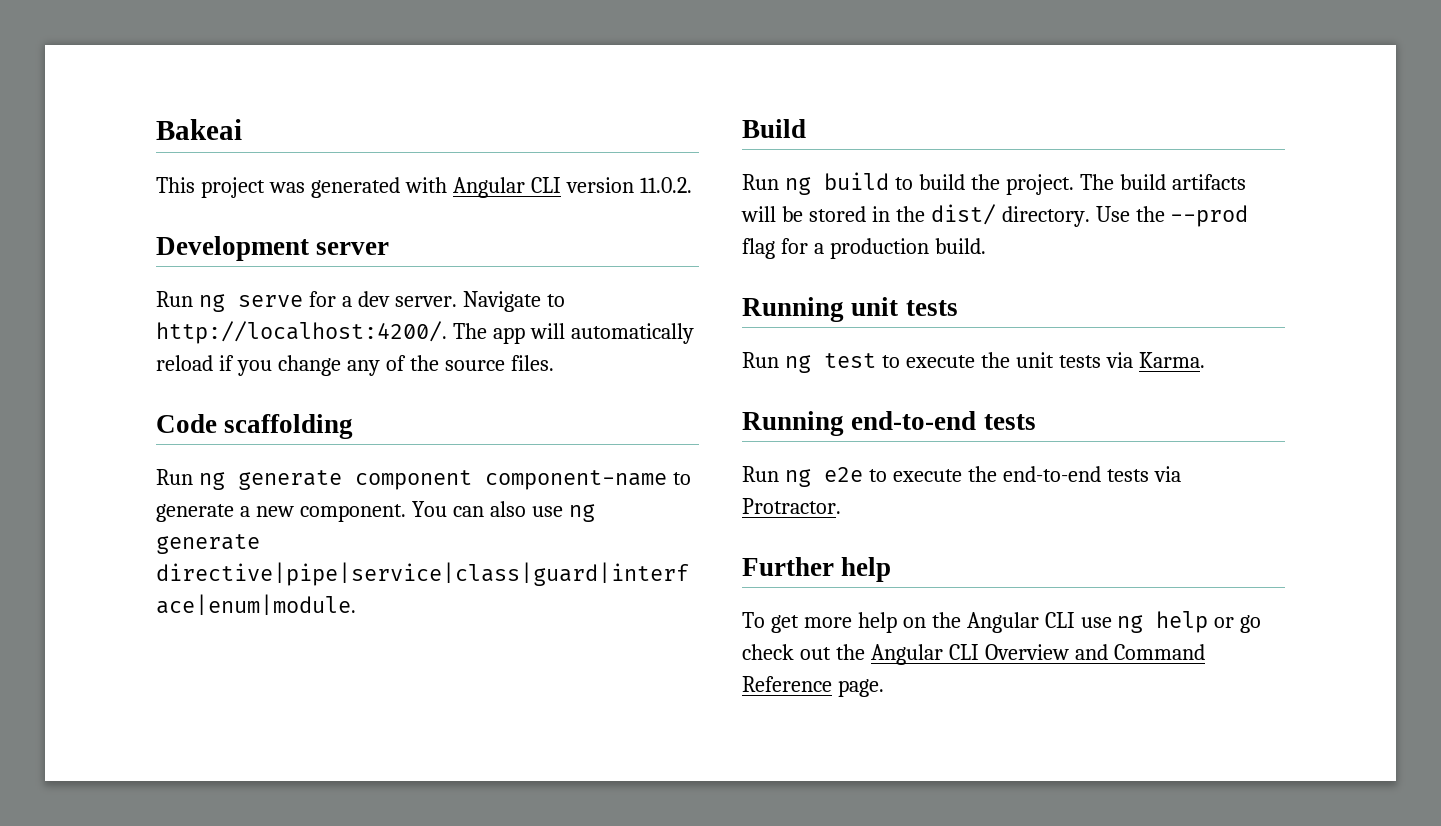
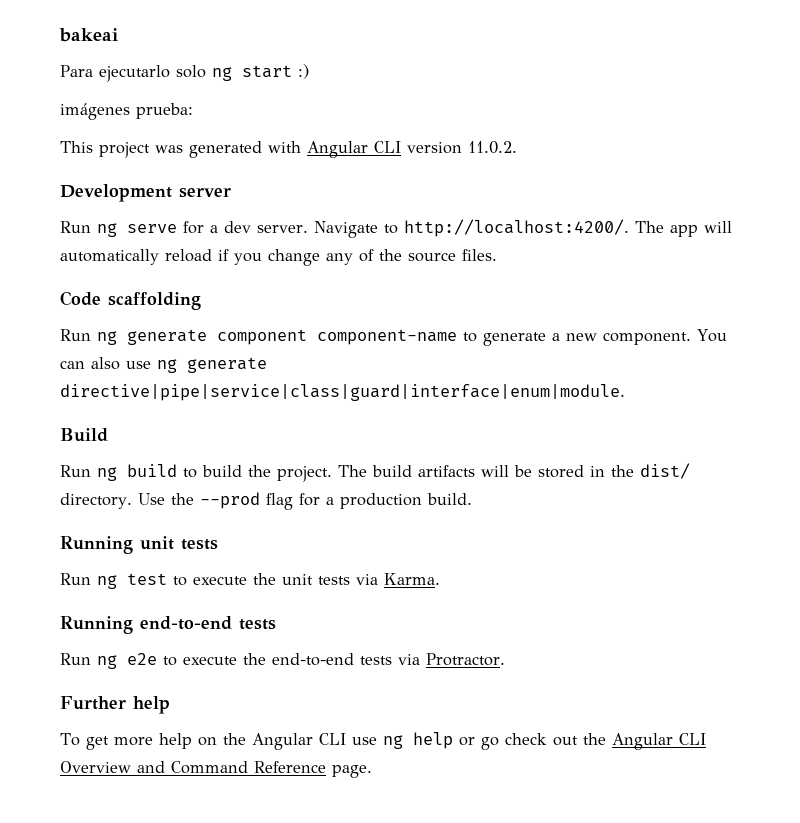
- Bakeai
+ bakeai
+ Para ejecutarlo solo ng start :)
+ imágenes prueba:

